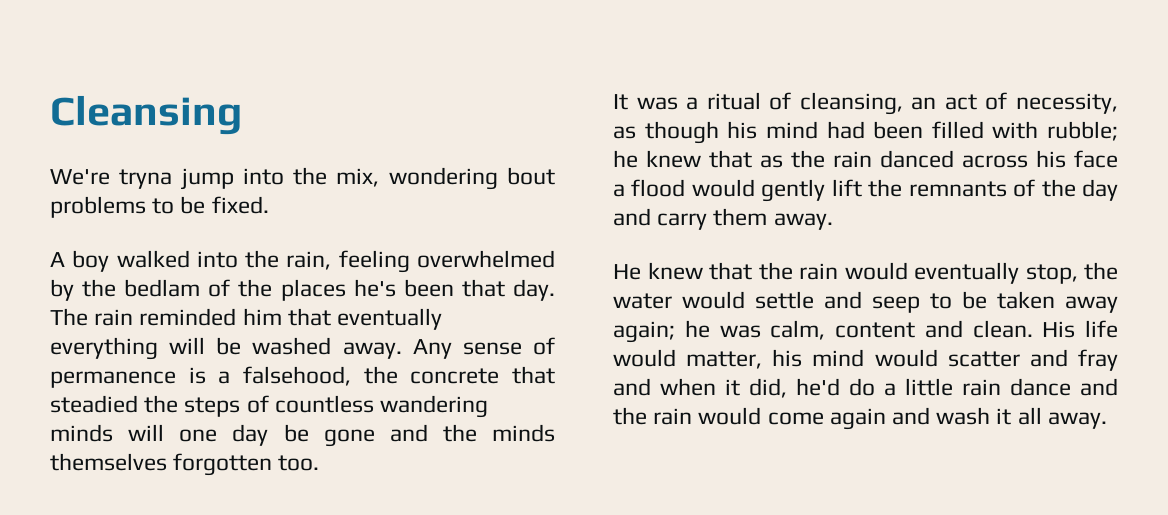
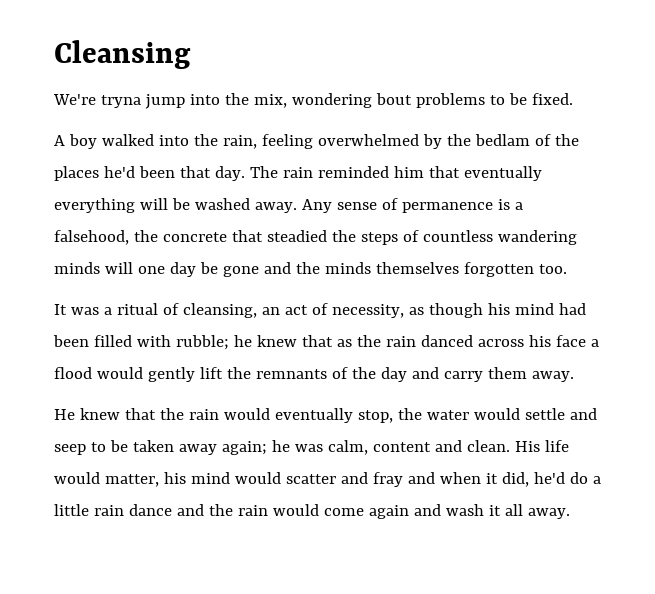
- A boy walked into the rain, feeling overwhelmed by the bedlam of the places he's been that day.
+ A boy walked into the rain, feeling overwhelmed by the bedlam of the places he'd been that day.

